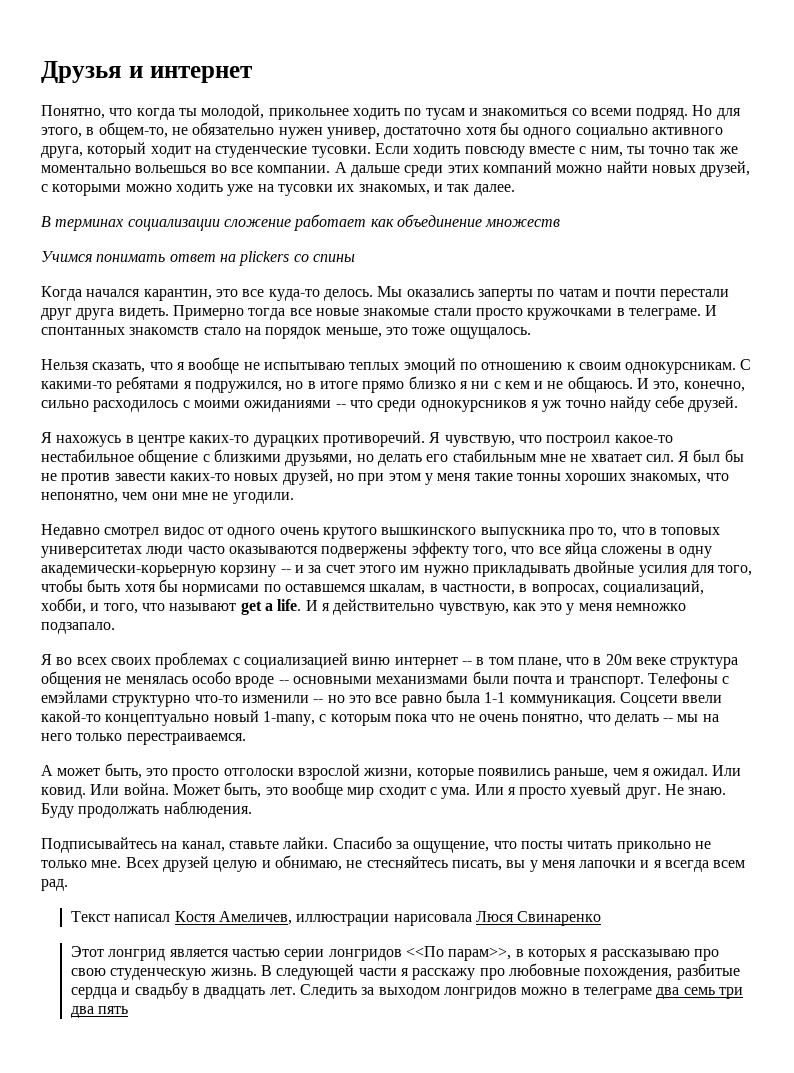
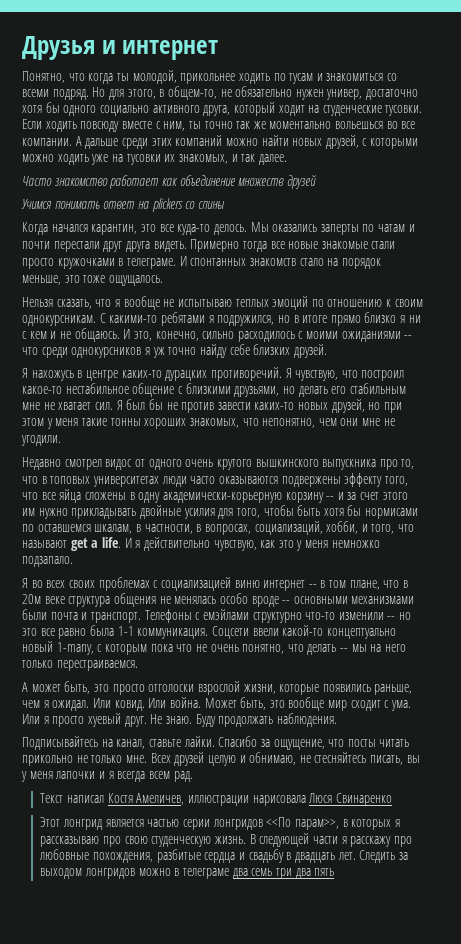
- В терминах социализации сложение работает как объединение множеств
+ Часто знакомство работает как объединение множеств друзей
- И это, конечно, сильно расходилось с моими ожиданиями -- что среди однокурсников я уж точно найду себе друзей.
+ И это, конечно, сильно расходилось с моими ожиданиями -- что среди однокурсников я уж точно найду себе близких друзей.

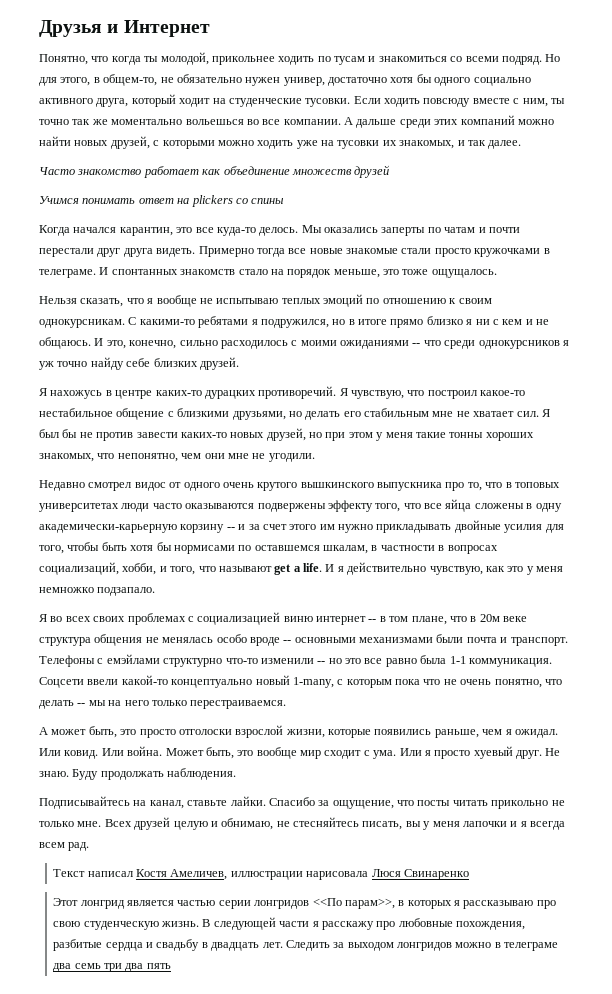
- Друзья и интернет
+ Друзья и Интернет
- Недавно смотрел видос от одного очень крутого вышкинского выпускника про то, что в топовых университетах люди часто оказываются подвержены эффекту того, что все яйца сложены в одну академически-корьерную корзину -- и за счет этого им нужно прикладывать двойные усилия для того, чтобы быть хотя бы нормисами по оставшемся шкалам, в частности, в вопросах, социализаций, хобби, и того, что называют get a life.
+ Недавно смотрел видос от одного очень крутого вышкинского выпускника про то, что в топовых университетах люди часто оказываются подвержены эффекту того, что все яйца сложены в одну академически-карьерную корзину -- и за счет этого им нужно прикладывать двойные усилия для того, чтобы быть хотя бы нормисами по оставшемся шкалам, в частности в вопросах социализаций, хобби, и того, что называют get a life.

